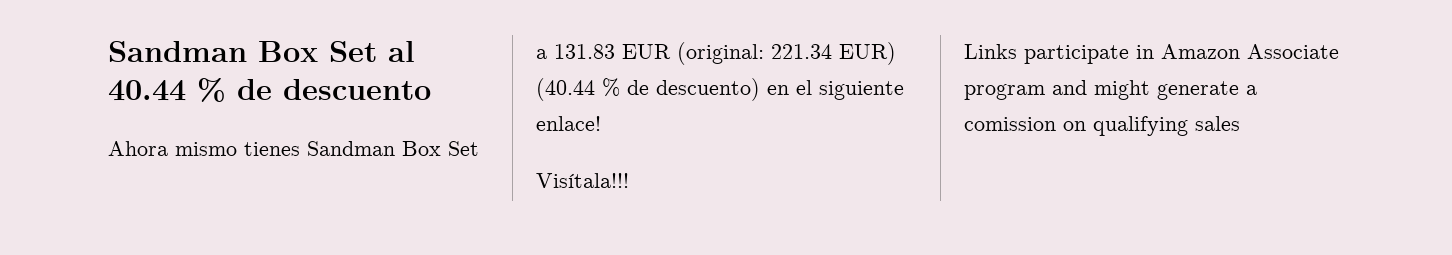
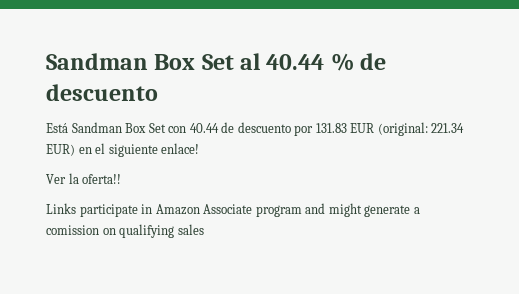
- Ahora mismo tienes Sandman Box Set a 131.83 EUR (original: 221.34 EUR) (40.44 % de descuento) en el siguiente enlace!
+ Está Sandman Box Set con 40.44 de descuento por 131.83 EUR (original: 221.34 EUR) en el siguiente enlace!
- Visítala!!!
+ Ver la oferta!!

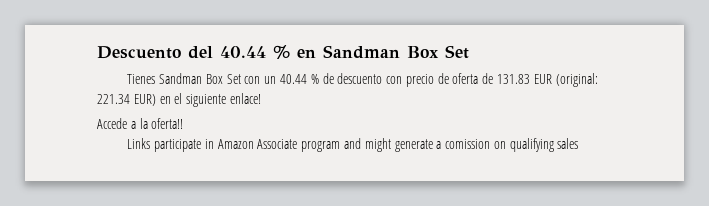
- Sandman Box Set al 40.44 % de descuento
- Está Sandman Box Set con 40.44 de descuento por 131.83 EUR (original: 221.34 EUR) en el siguiente enlace!
+ Descuento del 40.44 % en Sandman Box Set
+ Tienes Sandman Box Set con un 40.44 % de descuento con precio de oferta de 131.83 EUR (original: 221.34 EUR) en el siguiente enlace!
- Ver la oferta!!
+ Accede a la oferta!!

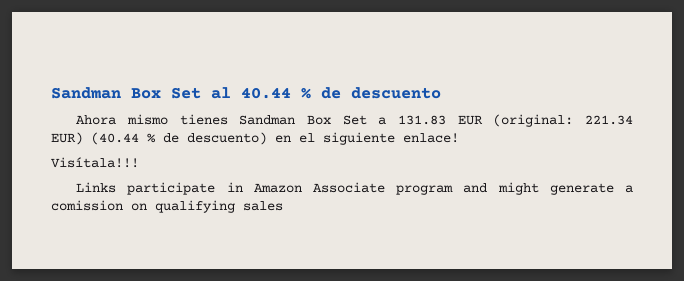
- Descuento del 40.44 % en Sandman Box Set
- Tienes Sandman Box Set con un 40.44 % de descuento con precio de oferta de 131.83 EUR (original: 221.34 EUR) en el siguiente enlace!
+ Sandman Box Set al 40.44 % de descuento
+ Ahora mismo tienes Sandman Box Set a 131.83 EUR (original: 221.34 EUR) (40.44 % de descuento) en el siguiente enlace!
- Accede a la oferta!!
+ Visítala!!!

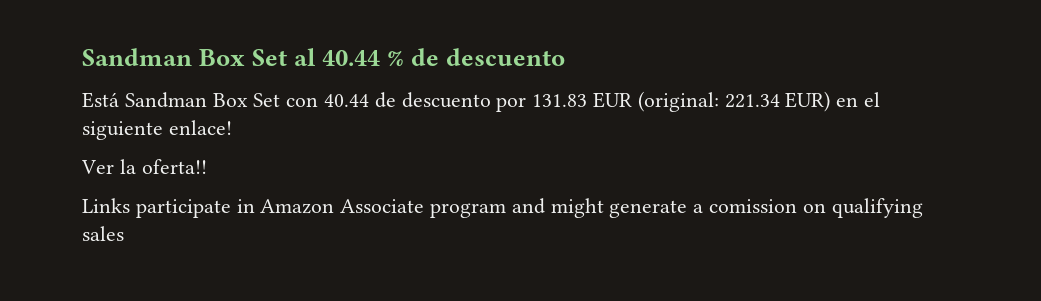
- Ahora mismo tienes Sandman Box Set a 131.83 EUR (original: 221.34 EUR) (40.44 % de descuento) en el siguiente enlace!
+ Está Sandman Box Set con 40.44 de descuento por 131.83 EUR (original: 221.34 EUR) en el siguiente enlace!
- Visítala!!!
+ Ver la oferta!!

